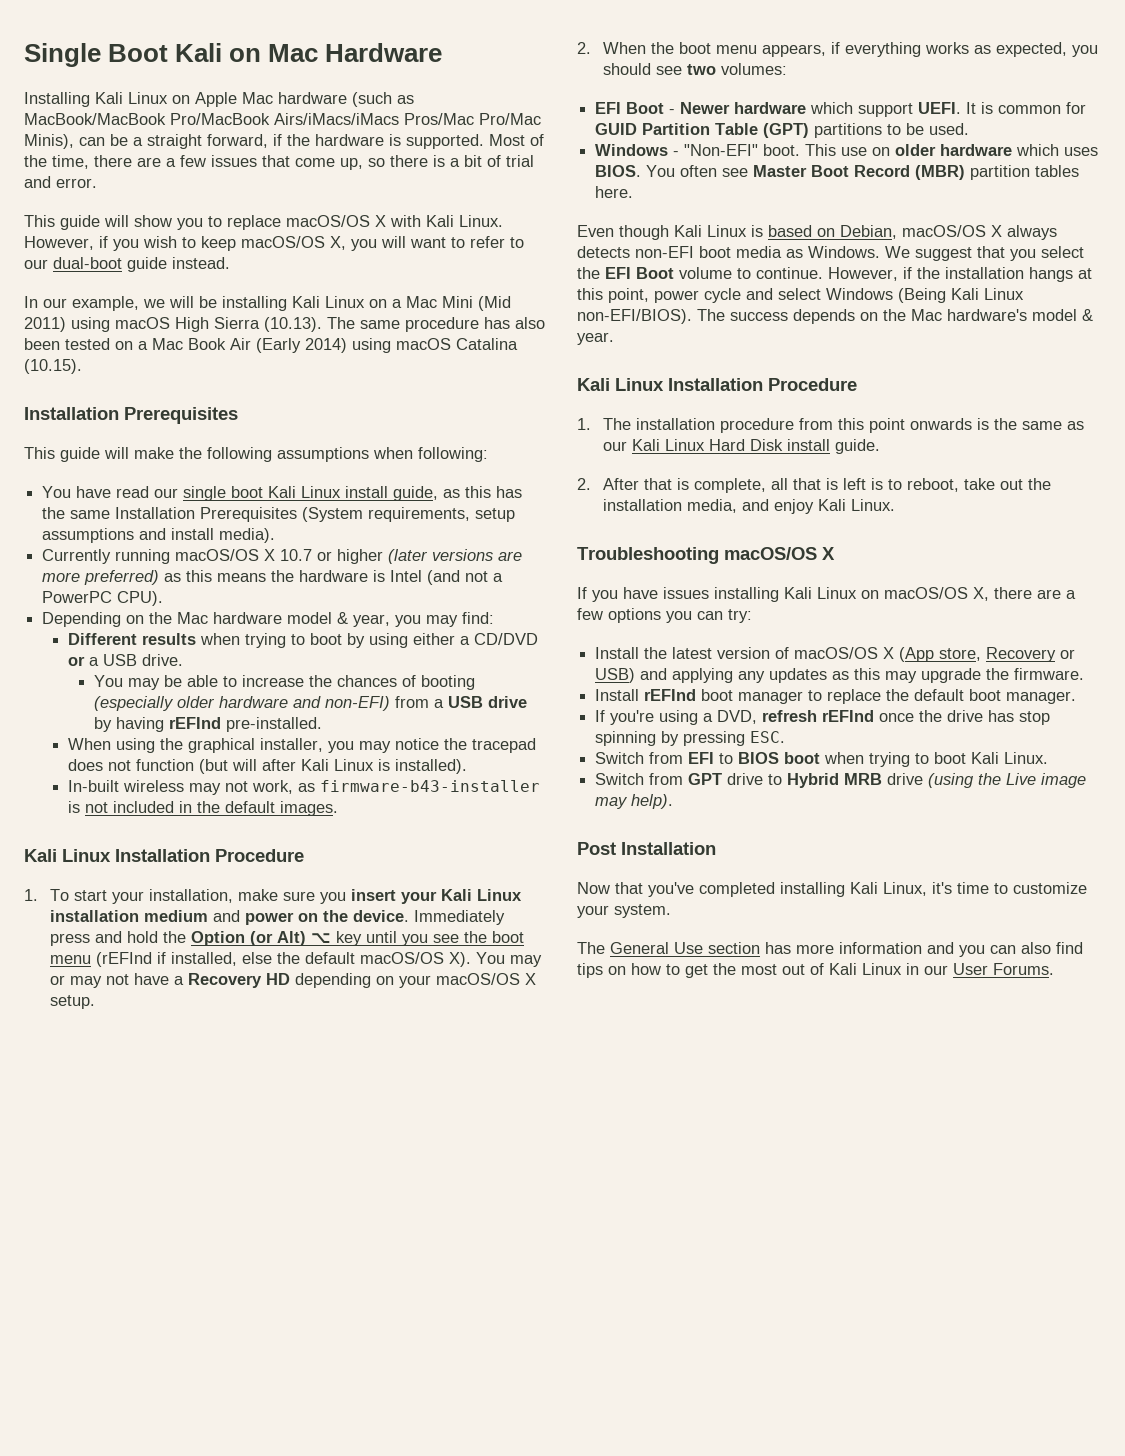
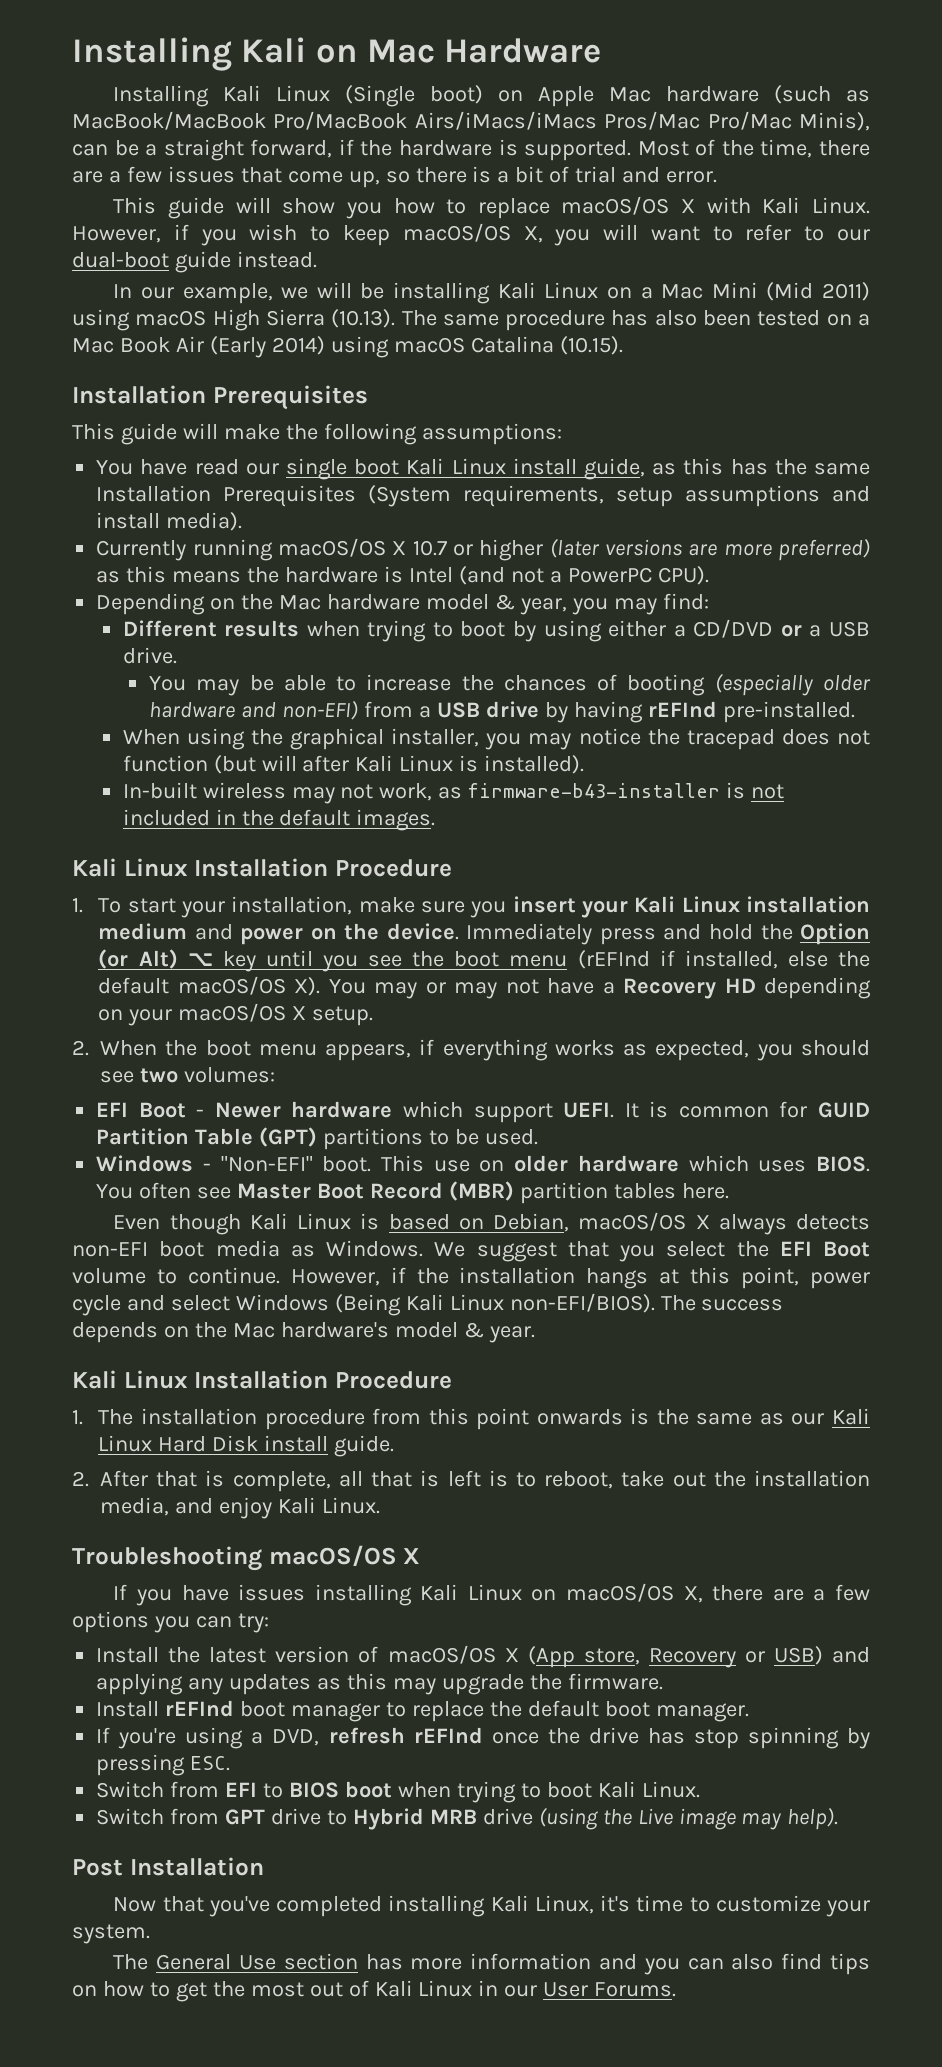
- Single Boot Kali on Mac Hardware
+ Installing Kali on Mac Hardware
- Installing Kali Linux on Apple Mac hardware (such as MacBook/MacBook Pro/MacBook Airs/iMacs/iMacs Pros/Mac Pro/Mac Minis), can be a straight forward, if the hardware is supported.
+ Installing Kali Linux (Single boot) on Apple Mac hardware (such as MacBook/MacBook Pro/MacBook Airs/iMacs/iMacs Pros/Mac Pro/Mac Minis), can be a straight forward, if the hardware is supported.
- This guide will show you to replace macOS/OS X with Kali Linux.
+ This guide will show you how to replace macOS/OS X with Kali Linux.
- This guide will make the following assumptions when following:
+ This guide will make the following assumptions:

